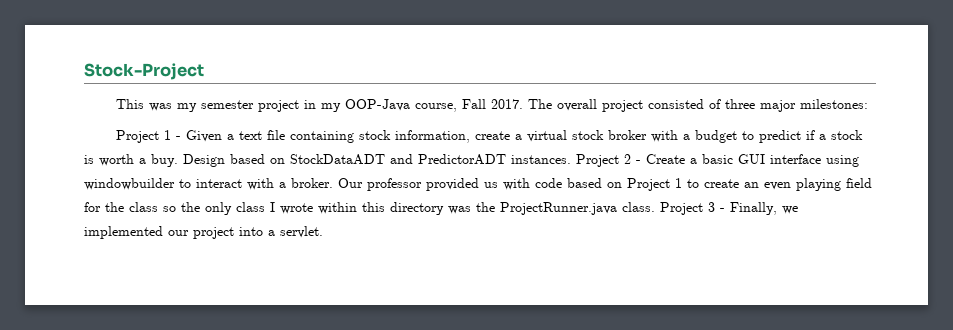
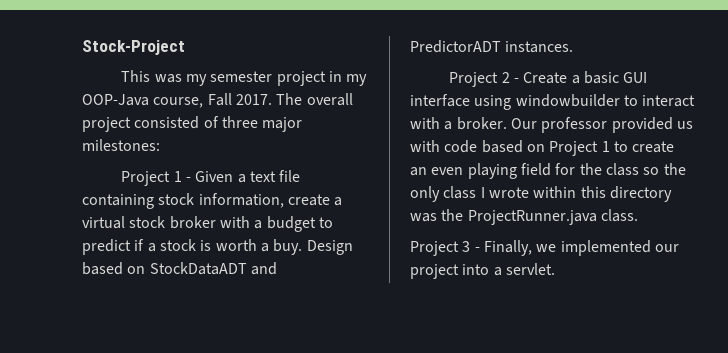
- Design based on StockDataADT and PredictorADT instances. Project 2 - Create a basic GUI interface using windowbuilder to interact with a broker.
+ Design based on StockDataADT and PredictorADT instances.
+ Project 2 - Create a basic GUI interface using windowbuilder to interact with a broker.
- Our professor provided us with code based on Project 1 to create an even playing field for the class so the only class I wrote within this directory was the ProjectRunner.java class. Project 3 - Finally, we implemented our project into a servlet.
+ Our professor provided us with code based on Project 1 to create an even playing field for the class so the only class I wrote within this directory was the ProjectRunner.java class.
+ Project 3 - Finally, we implemented our project into a servlet.

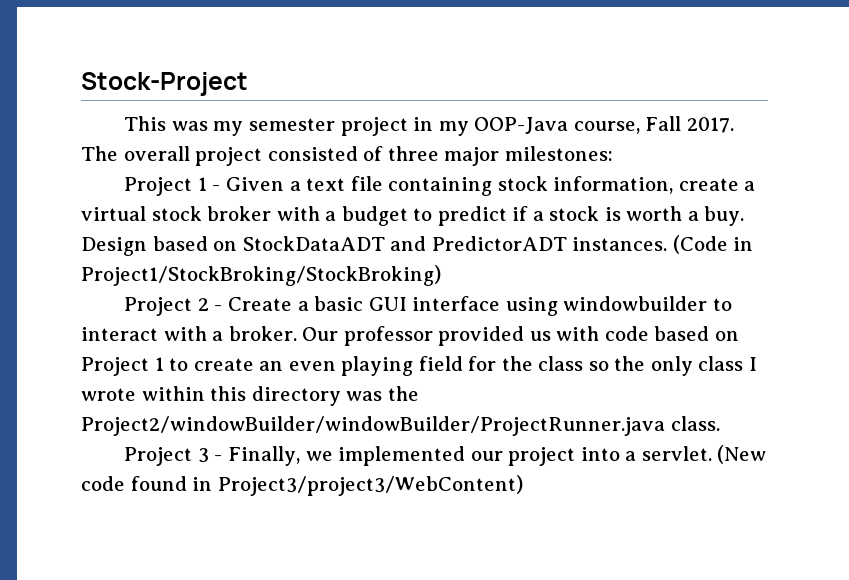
+ (Code in Project1/StockBroking/StockBroking)
- Our professor provided us with code based on Project 1 to create an even playing field for the class so the only class I wrote within this directory was the ProjectRunner.java class.
+ Our professor provided us with code based on Project 1 to create an even playing field for the class so the only class I wrote within this directory was the Project2/windowBuilder/windowBuilder/ProjectRunner.java class.
+ (New code found in Project3/project3/WebContent)

